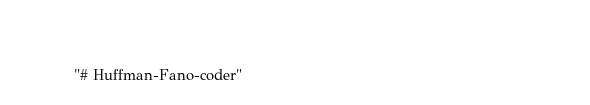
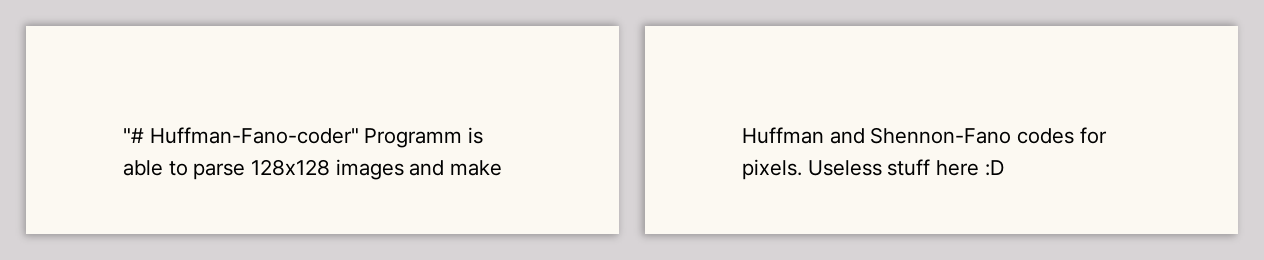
- "# Huffman-Fano-coder"
+ "# Huffman-Fano-coder" Programm is able to parse 128x128 images and make Huffman and Shennon-Fano codes for pixels. Useless stuff here :D

